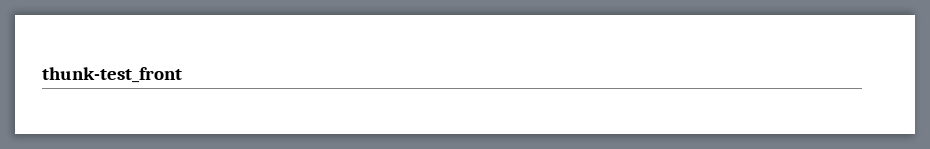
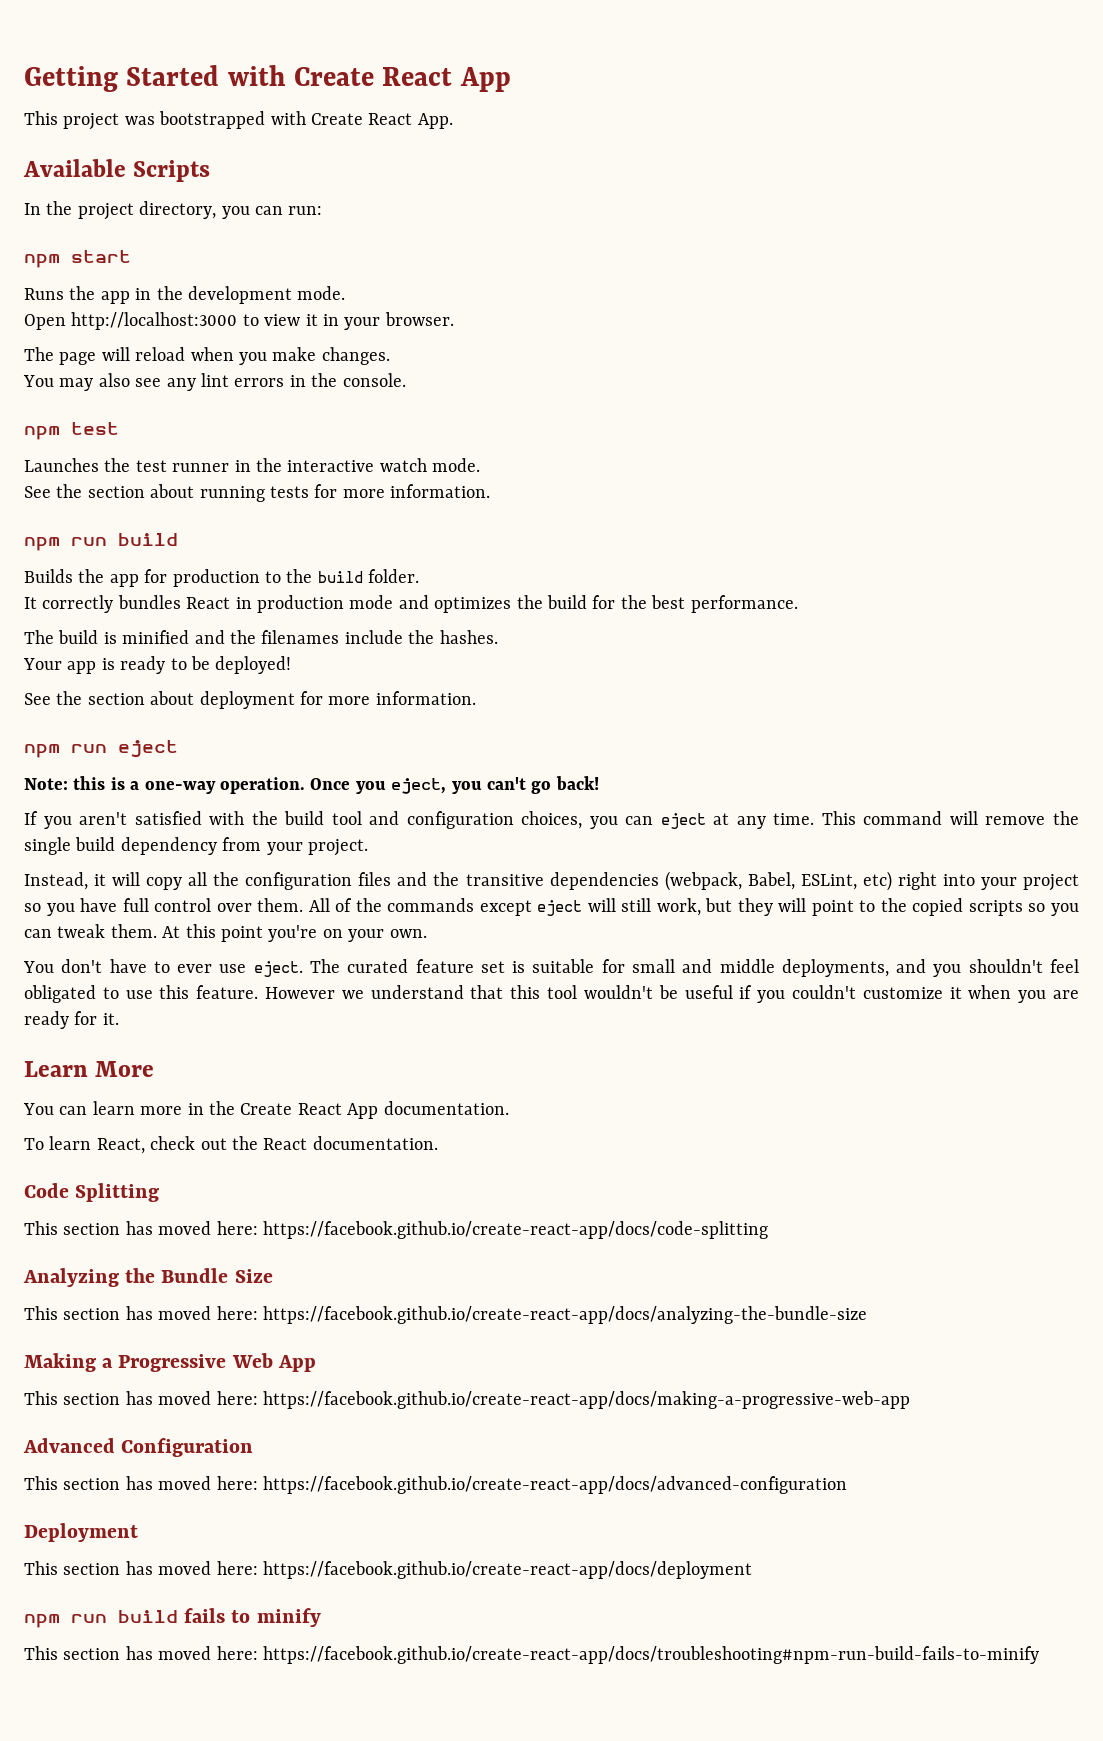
- thunk-test_front
+ Getting Started with Create React App
+ This project was bootstrapped with Create React App.
+ Available Scripts
+ In the project directory, you can run:
+ npm start
+ Runs the app in the development mode.
+ Open http://localhost:3000 to view it in your browser.
+ The page will reload when you make changes.
+ You may also see any lint errors in the console.
+ npm test
+ Launches the test runner in the interactive watch mode.
+ See the section about running tests for more information.
+ npm run build
+ Builds the app for production to the build folder.
+ It correctly bundles React in production mode and optimizes the build for the best performance.
+ The build is minified and the filenames include the hashes.
+ Your app is ready to be deployed!
+ See the section about deployment for more information.
+ npm run eject
+ Note: this is a one-way operation. Once you eject, you can't go back!
+ If you aren't satisfied with the build tool and configuration choices, you can eject at any time. This command will remove the single build dependency from your project.
+ Instead, it will copy all the configuration files and the transitive dependencies (webpack, Babel, ESLint, etc) right into your project so you have full control over them. All of the commands except eject will still work, but they will point to the copied scripts so you can tweak them. At this point you're on your own.
+ You don't have to ever use eject. The curated feature set is suitable for small and middle deployments, and you shouldn't feel obligated to use this feature. However we understand that this tool wouldn't be useful if you couldn't customize it when you are ready for it.
+ Learn More
+ You can learn more in the Create React App documentation.
+ To learn React, check out the React documentation.
+ Code Splitting
+ This section has moved here: https://facebook.github.io/create-react-app/docs/code-splitting
+ Analyzing the Bundle Size
+ This section has moved here: https://facebook.github.io/create-react-app/docs/analyzing-the-bundle-size
+ Making a Progressive Web App
+ This section has moved here: https://facebook.github.io/create-react-app/docs/making-a-progressive-web-app
+ Advanced Configuration
+ This section has moved here: https://facebook.github.io/create-react-app/docs/advanced-configuration
+ Deployment
+ This section has moved here: https://facebook.github.io/create-react-app/docs/deployment
+ npm run build fails to minify
+ This section has moved here: https://facebook.github.io/create-react-app/docs/troubleshooting#npm-run-build-fails-to-minify

